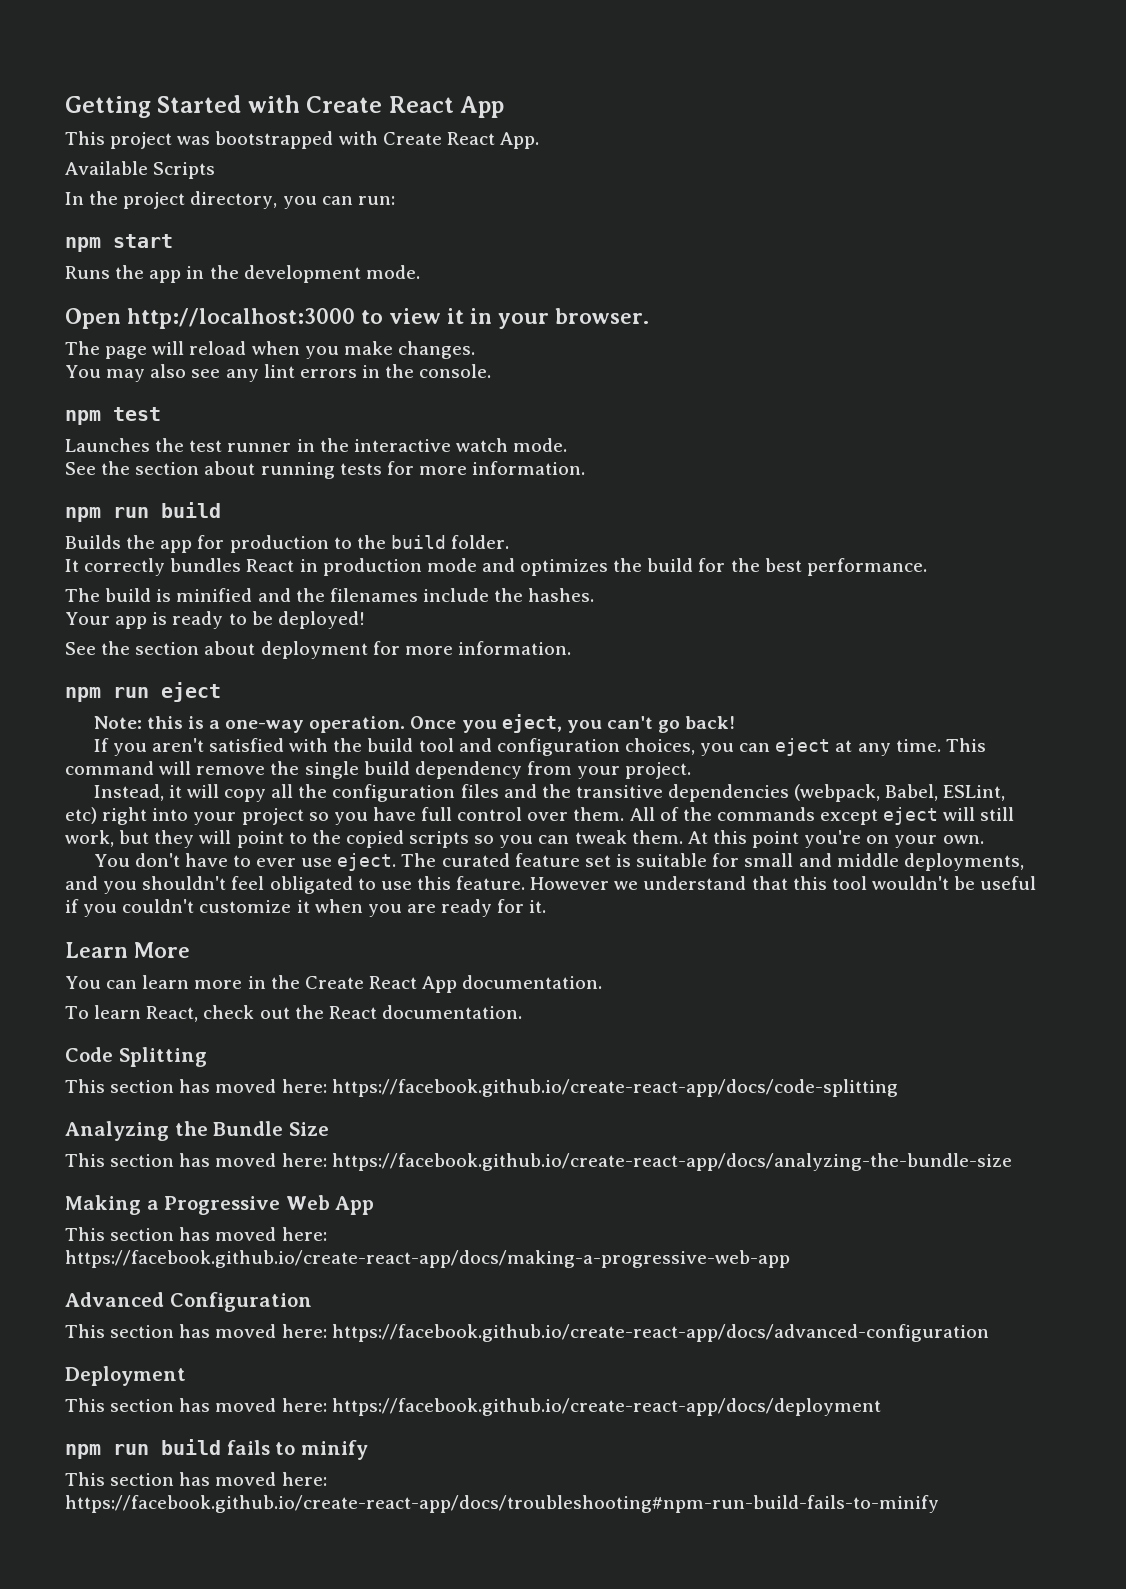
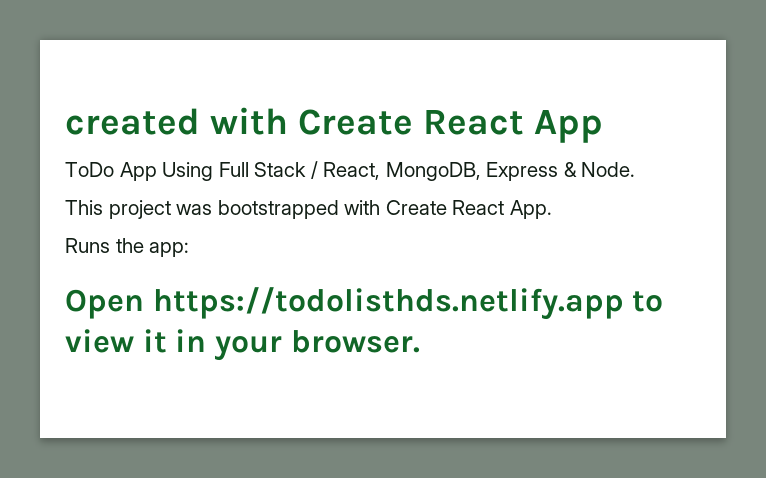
- Getting Started with Create React App
+ created with Create React App
+ ToDo App Using Full Stack / React, MongoDB, Express & Node.
- Available Scripts
- In the project directory, you can run:
- npm start
- Runs the app in the development mode.
+ Runs the app:
- Open http://localhost:3000 to view it in your browser.
+ Open https://todolisthds.netlify.app to view it in your browser.
- The page will reload when you make changes.
- You may also see any lint errors in the console.
- npm test
- Launches the test runner in the interactive watch mode.
- See the section about running tests for more information.
- npm run build
- Builds the app for production to the build folder.
- It correctly bundles React in production mode and optimizes the build for the best performance.
- The build is minified and the filenames include the hashes.
- Your app is ready to be deployed!
- See the section about deployment for more information.
- npm run eject
- Note: this is a one-way operation. Once you eject, you can't go back!
- If you aren't satisfied with the build tool and configuration choices, you can eject at any time. This command will remove the single build dependency from your project.
- Instead, it will copy all the configuration files and the transitive dependencies (webpack, Babel, ESLint, etc) right into your project so you have full control over them. All of the commands except eject will still work, but they will point to the copied scripts so you can tweak them. At this point you're on your own.
- You don't have to ever use eject. The curated feature set is suitable for small and middle deployments, and you shouldn't feel obligated to use this feature. However we understand that this tool wouldn't be useful if you couldn't customize it when you are ready for it.
- Learn More
- You can learn more in the Create React App documentation.
- To learn React, check out the React documentation.
- Code Splitting
- This section has moved here: https://facebook.github.io/create-react-app/docs/code-splitting
- Analyzing the Bundle Size
- This section has moved here: https://facebook.github.io/create-react-app/docs/analyzing-the-bundle-size
- Making a Progressive Web App
- This section has moved here: https://facebook.github.io/create-react-app/docs/making-a-progressive-web-app
- Advanced Configuration
- This section has moved here: https://facebook.github.io/create-react-app/docs/advanced-configuration
- Deployment
- This section has moved here: https://facebook.github.io/create-react-app/docs/deployment
- npm run build fails to minify
- This section has moved here: https://facebook.github.io/create-react-app/docs/troubleshooting#npm-run-build-fails-to-minify

